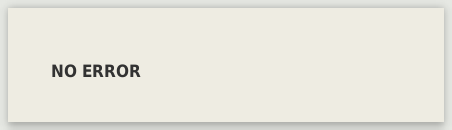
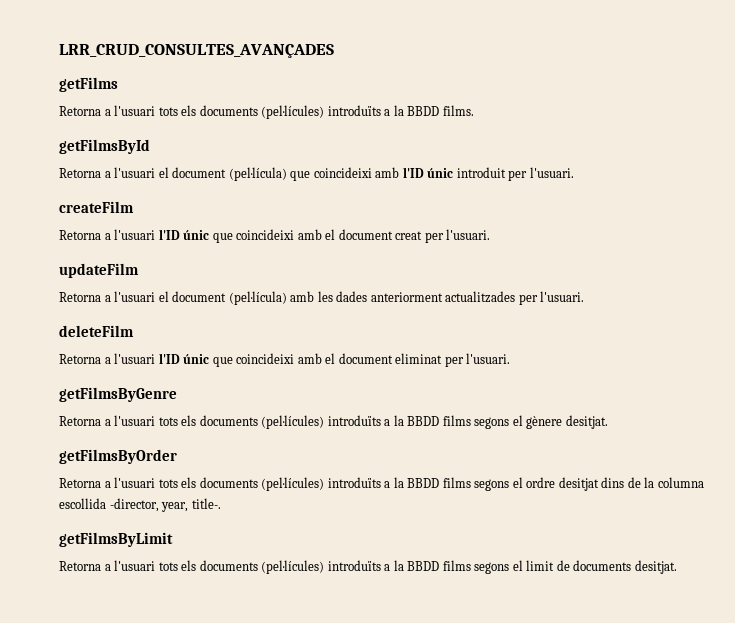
- NO ERROR
+ LRR_CRUD_CONSULTES_AVANÇADES
+ getFilms
+ Retorna a l'usuari tots els documents (pel·lícules) introduïts a la BBDD films.
+ getFilmsById
+ Retorna a l'usuari el document (pel·lícula) que coincideixi amb l'ID únic introduit per l'usuari.
+ createFilm
+ Retorna a l'usuari l'ID únic que coincideixi amb el document creat per l'usuari.
+ updateFilm
+ Retorna a l'usuari el document (pel·lícula) amb les dades anteriorment actualitzades per l'usuari.
+ deleteFilm
+ Retorna a l'usuari l'ID únic que coincideixi amb el document eliminat per l'usuari.
+ getFilmsByGenre
+ Retorna a l'usuari tots els documents (pel·lícules) introduïts a la BBDD films segons el gènere desitjat.
+ getFilmsByOrder
+ Retorna a l'usuari tots els documents (pel·lícules) introduïts a la BBDD films segons el ordre desitjat dins de la columna escollida -director, year, title-.
+ getFilmsByLimit
+ Retorna a l'usuari tots els documents (pel·lícules) introduïts a la BBDD films segons el limit de documents desitjat.

